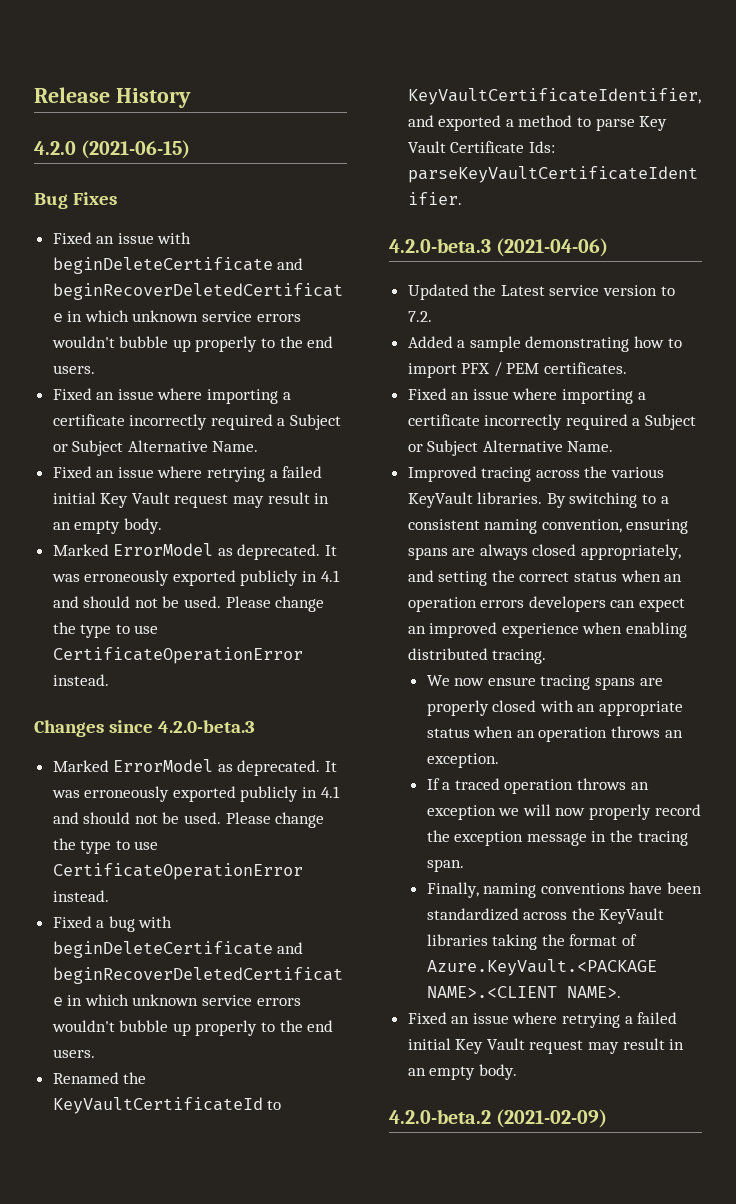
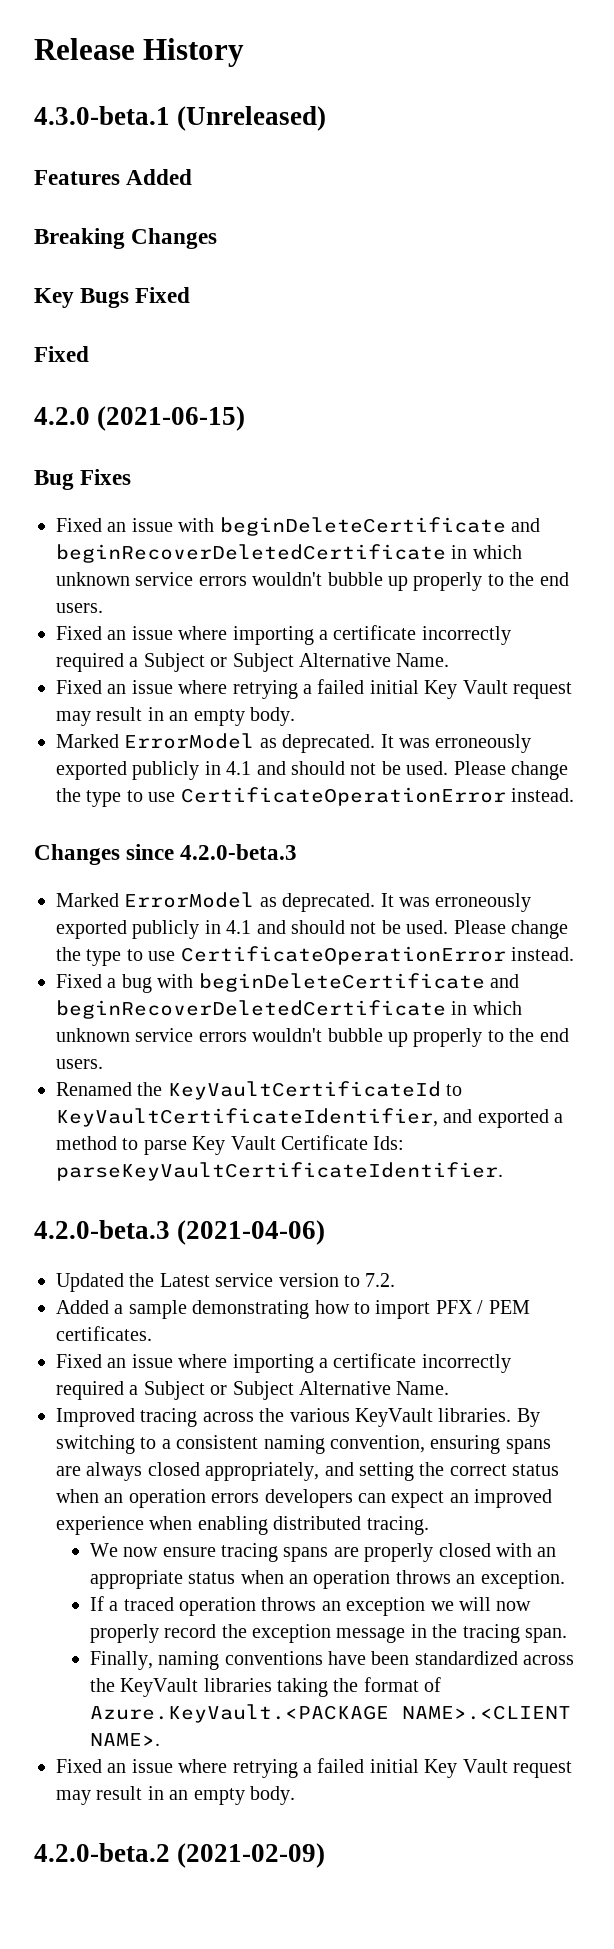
+ 4.3.0-beta.1 (Unreleased)
+ Features Added
+ Breaking Changes
+ Key Bugs Fixed
+ Fixed

